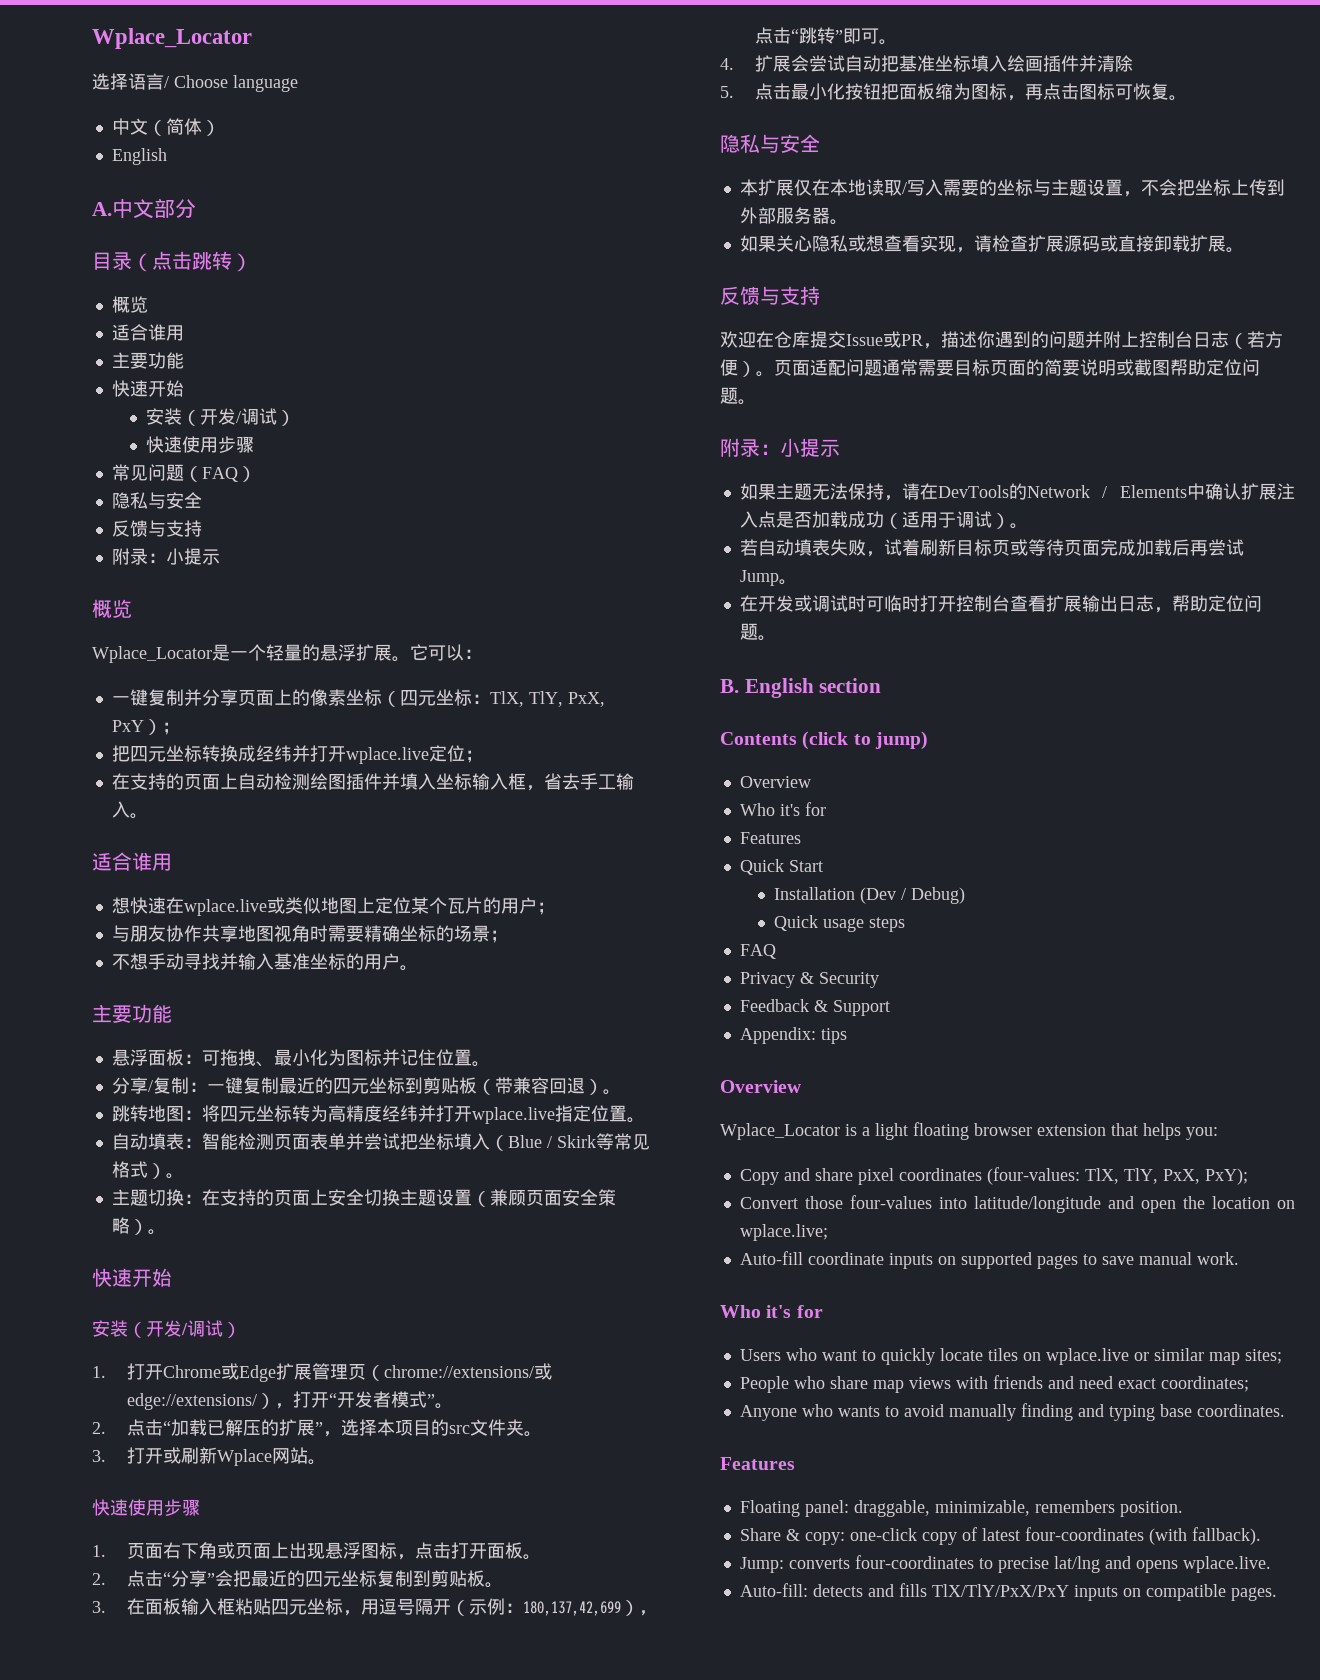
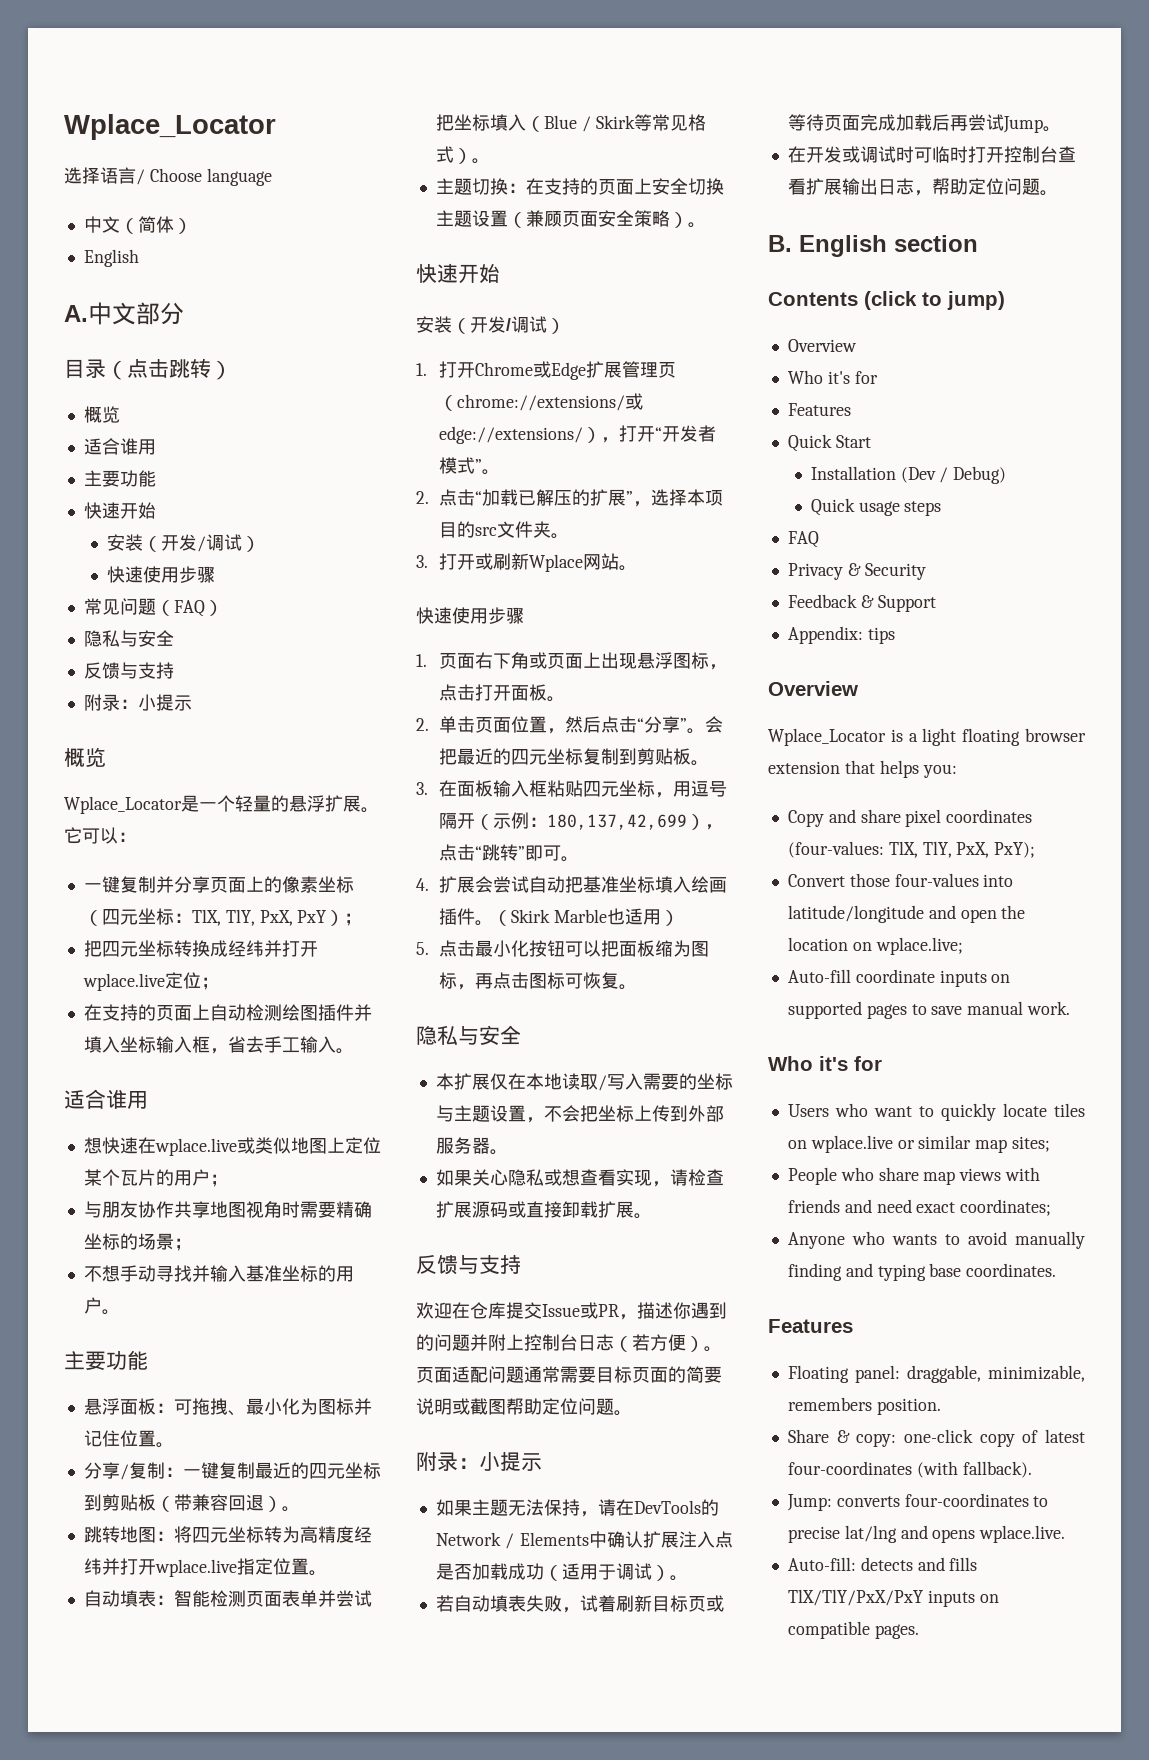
- 2.点击“分享”会把最近的四元坐标复制到剪贴板。
+ 2.单击页面位置，然后点击“分享”。会把最近的四元坐标复制到剪贴板。
- 4.扩展会尝试自动把基准坐标填入绘画插件并清除
+ 4.扩展会尝试自动把基准坐标填入绘画插件。（Skirk Marble也适用）
- 5.点击最小化按钮把面板缩为图标，再点击图标可恢复。
+ 5.点击最小化按钮可以把面板缩为图标，再点击图标可恢复。

